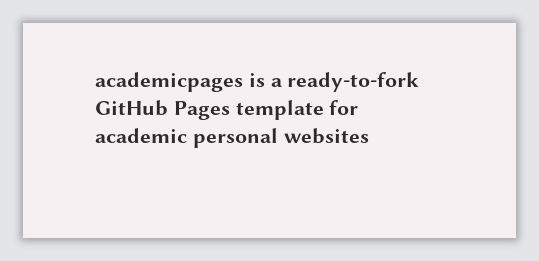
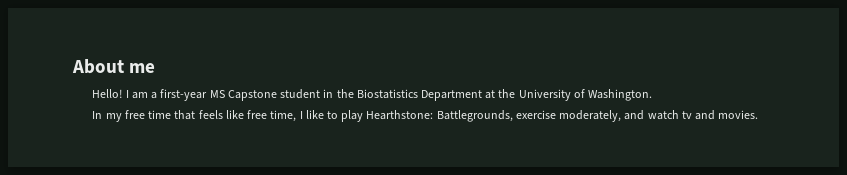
- academicpages is a ready-to-fork GitHub Pages template for academic personal websites
+ About me
+ Hello! I am a first-year MS Capstone student in the Biostatistics Department at the University of Washington.
+ In my free time that feels like free time, I like to play Hearthstone: Battlegrounds, exercise moderately, and watch tv and movies.

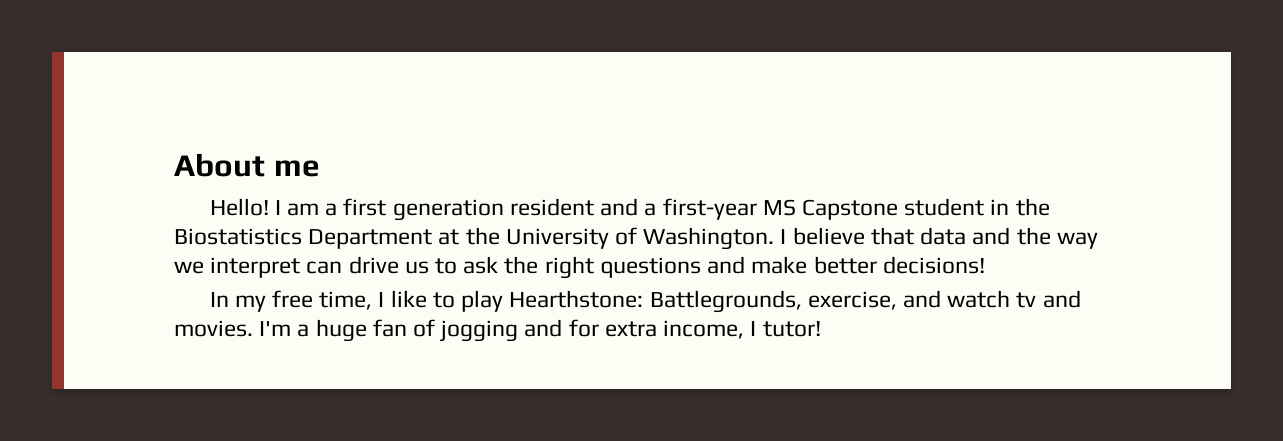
- I am a first-year MS Capstone student in the Biostatistics Department at the University of Washington.
- In my free time that feels like free time, I like to play Hearthstone: Battlegrounds, exercise moderately, and watch tv and movies.
+ I am a first generation resident and a first-year MS Capstone student in the Biostatistics Department at the University of Washington. I believe that data and the way we interpret can drive us to ask the right questions and make better decisions!
+ In my free time, I like to play Hearthstone: Battlegrounds, exercise, and watch tv and movies.
+ I'm a huge fan of jogging and for extra income, I tutor!

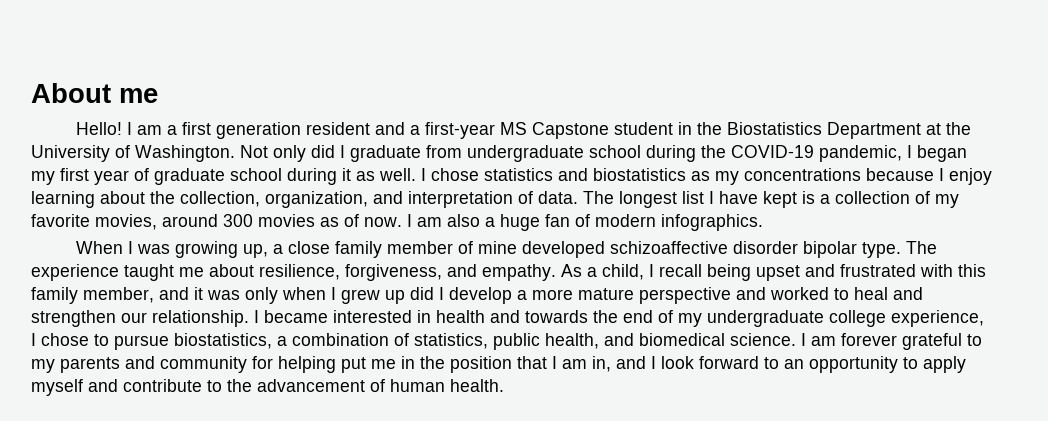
- I believe that data and the way we interpret can drive us to ask the right questions and make better decisions!
- In my free time, I like to play Hearthstone: Battlegrounds, exercise, and watch tv and movies. I'm a huge fan of jogging and for extra income, I tutor!
+ Not only did I graduate from undergraduate school during the COVID-19 pandemic, I began my first year of graduate school during it as well. I chose statistics and biostatistics as my concentrations because I enjoy learning about the collection, organization, and interpretation of data. The longest list I have kept is a collection of my favorite movies, around 300 movies as of now. I am also a huge fan of modern infographics.
+ When I was growing up, a close family member of mine developed schizoaffective disorder bipolar type. The experience taught me about resilience, forgiveness, and empathy. As a child, I recall being upset and frustrated with this family member, and it was only when I grew up did I develop a more mature perspective and worked to heal and strengthen our relationship. I became interested in health and towards the end of my undergraduate college experience, I chose to pursue biostatistics, a combination of statistics, public health, and biomedical science. I am forever grateful to my parents and community for helping put me in the position that I am in, and I look forward to an opportunity to apply myself and contribute to the advancement of human health.

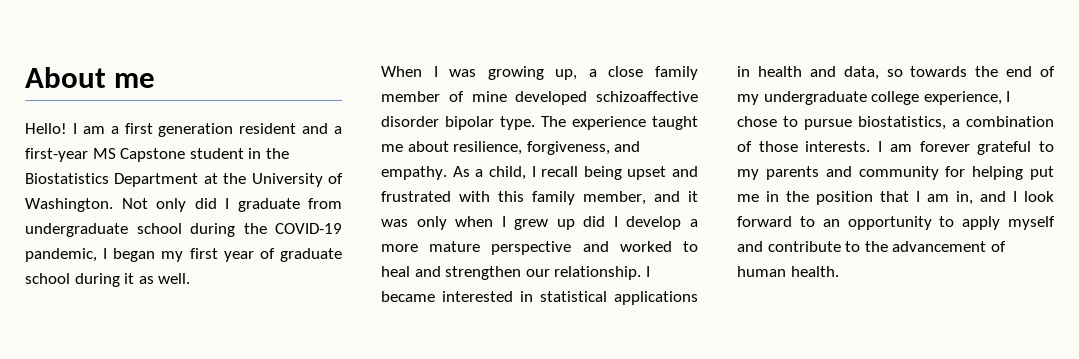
- I chose statistics and biostatistics as my concentrations because I enjoy learning about the collection, organization, and interpretation of data. The longest list I have kept is a collection of my favorite movies, around 300 movies as of now. I am also a huge fan of modern infographics.
- I became interested in health and towards the end of my undergraduate college experience, I chose to pursue biostatistics, a combination of statistics, public health, and biomedical science.
+ I became interested in statistical applications in health and data, so towards the end of my undergraduate college experience, I chose to pursue biostatistics, a combination of those interests.

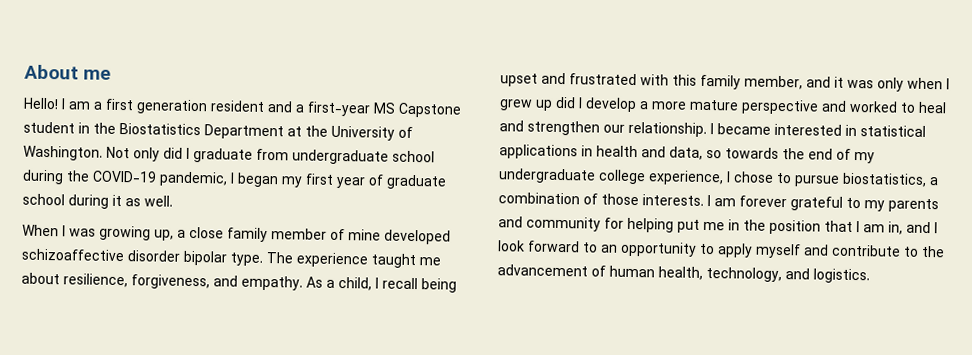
- I am forever grateful to my parents and community for helping put me in the position that I am in, and I look forward to an opportunity to apply myself and contribute to the advancement of human health.
+ I am forever grateful to my parents and community for helping put me in the position that I am in, and I look forward to an opportunity to apply myself and contribute to the advancement of human health, technology, and logistics.

